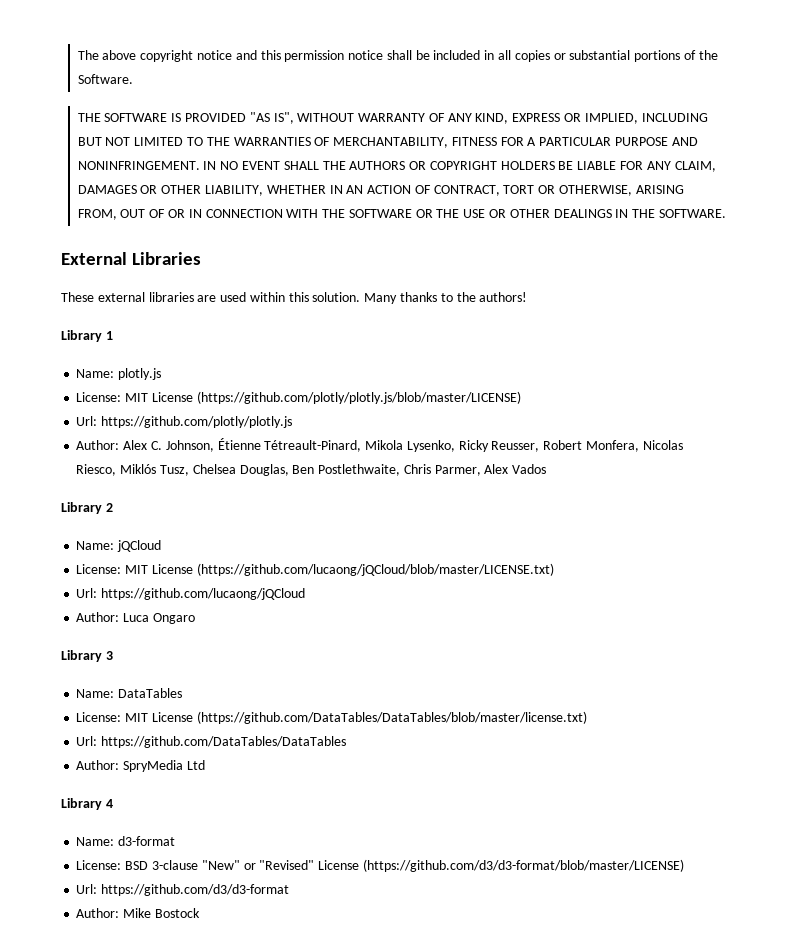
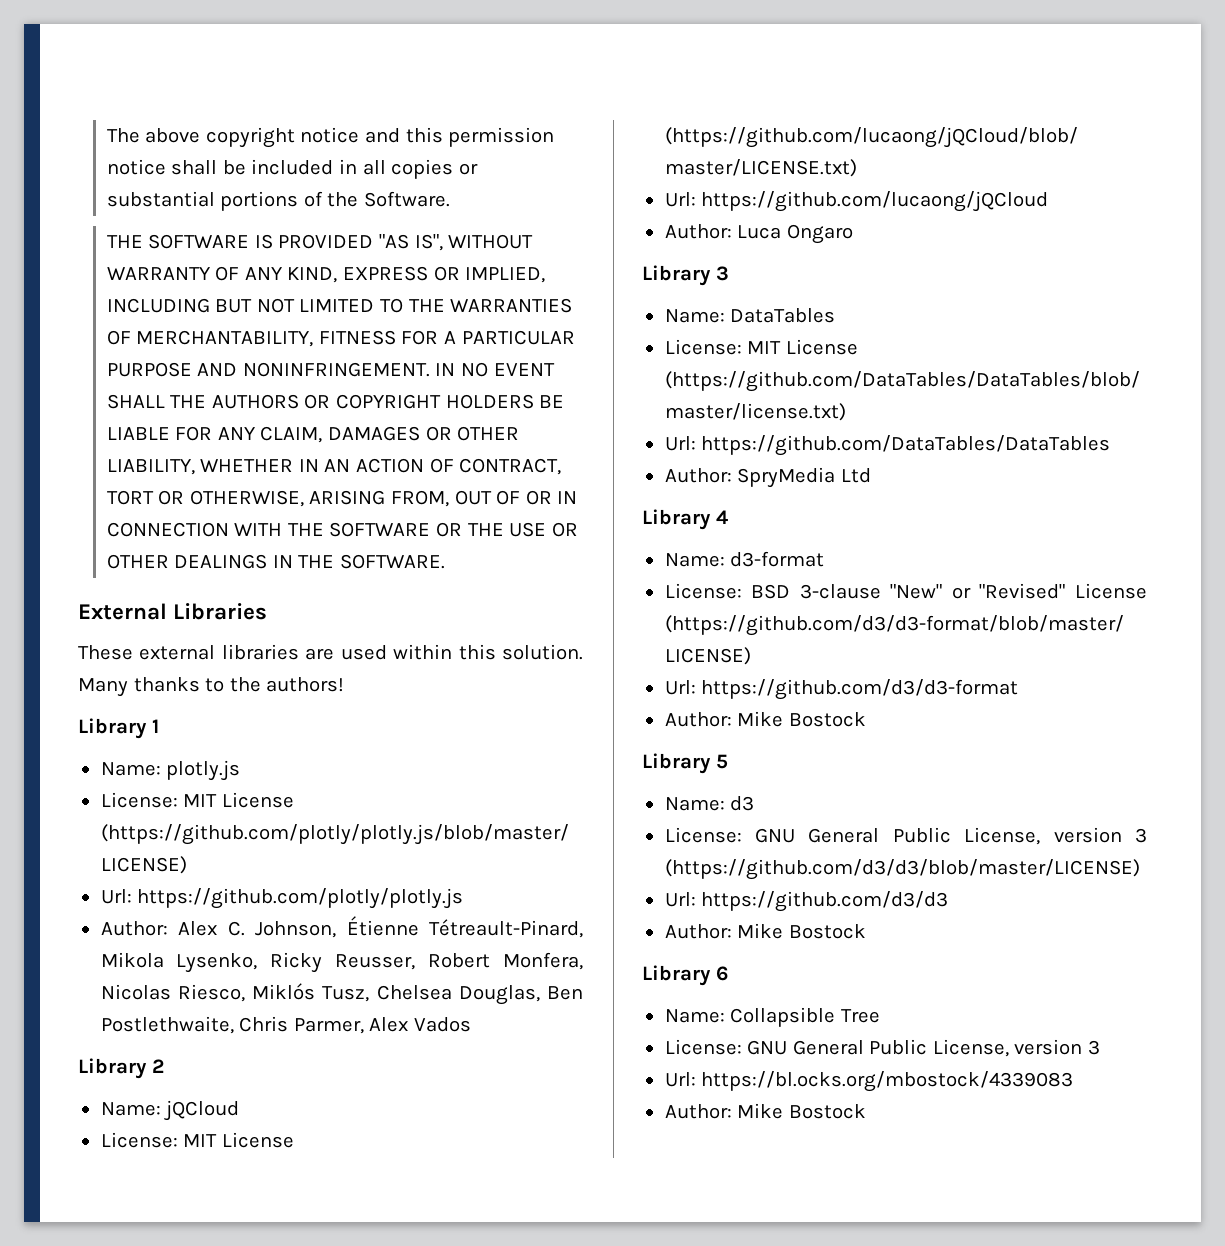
+ Library 5
+ Name: d3
+ License: GNU General Public License, version 3 (https://github.com/d3/d3/blob/master/LICENSE)
+ Url: https://github.com/d3/d3
+ Author: Mike Bostock
+ Library 6
+ Name: Collapsible Tree
+ License: GNU General Public License, version 3
+ Url: https://bl.ocks.org/mbostock/4339083
+ Author: Mike Bostock

